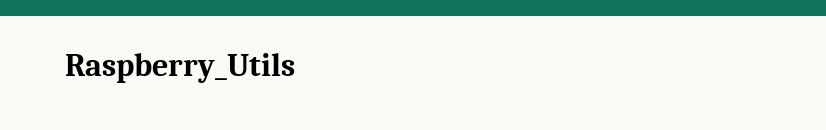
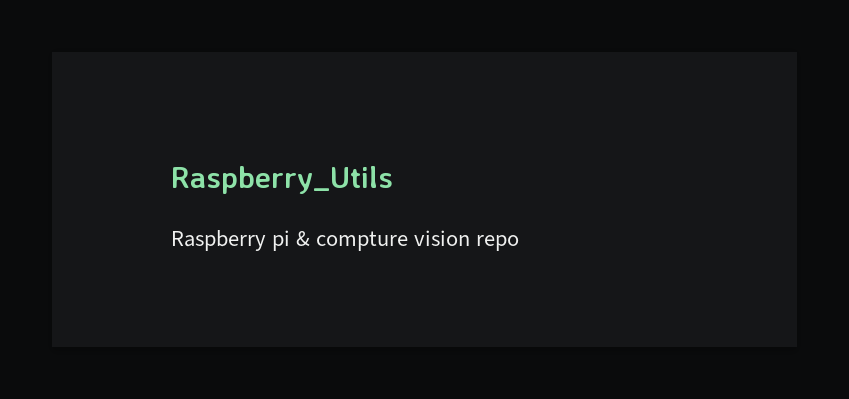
+ Raspberry pi & compture vision repo

